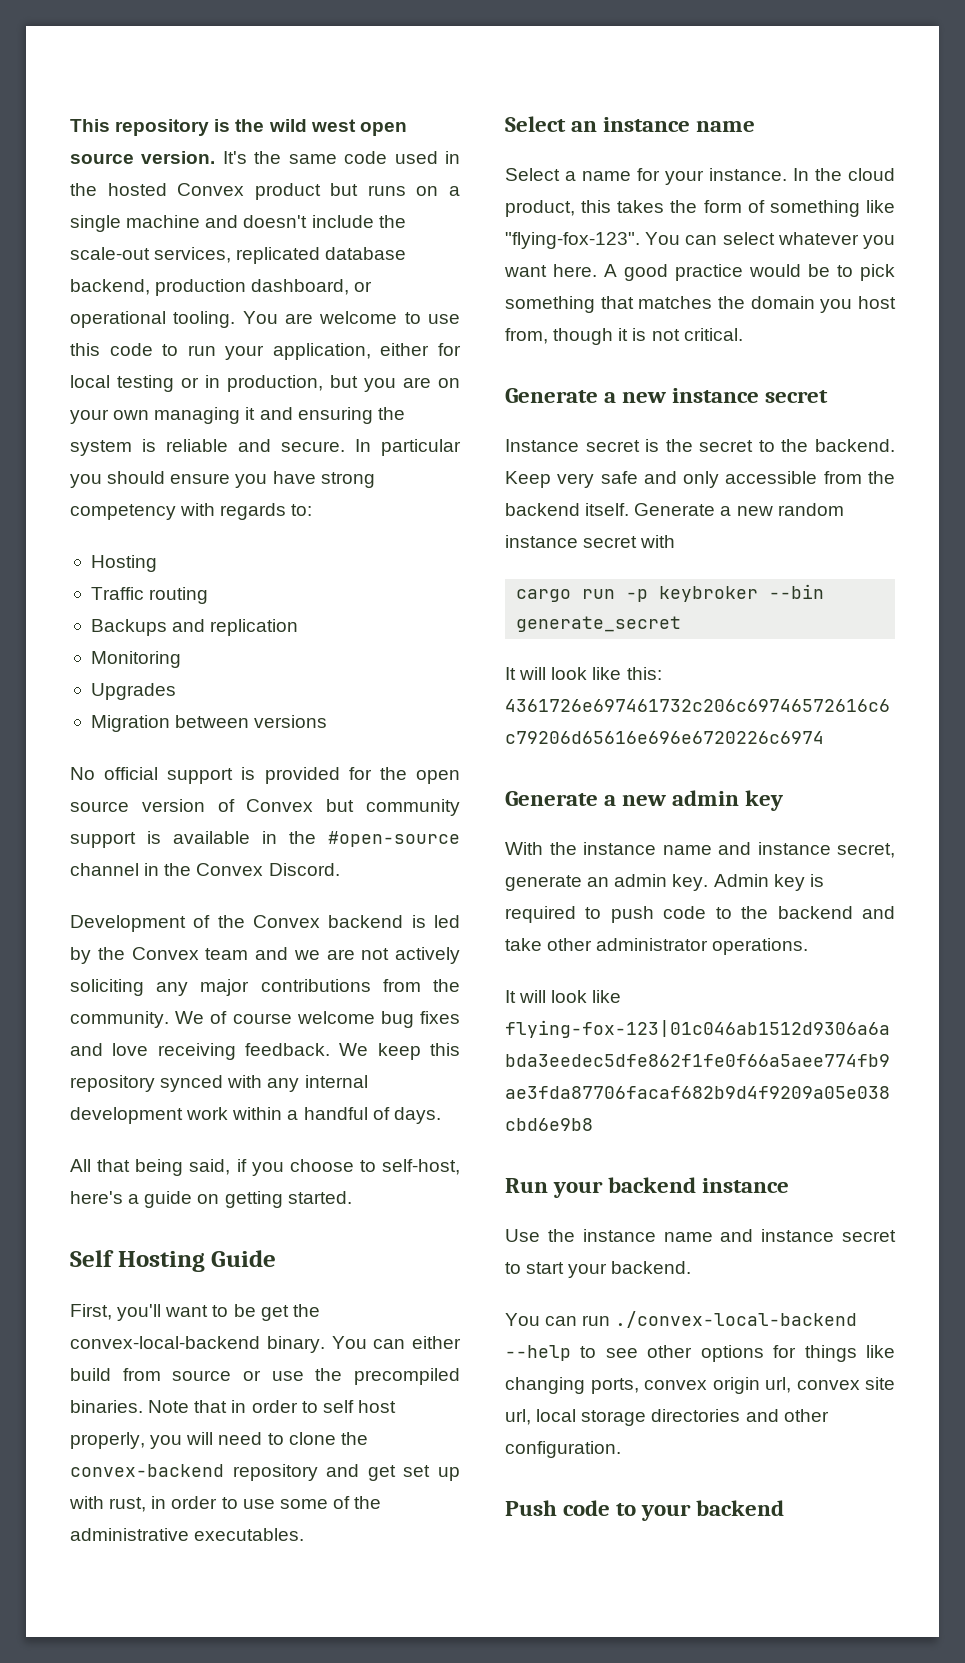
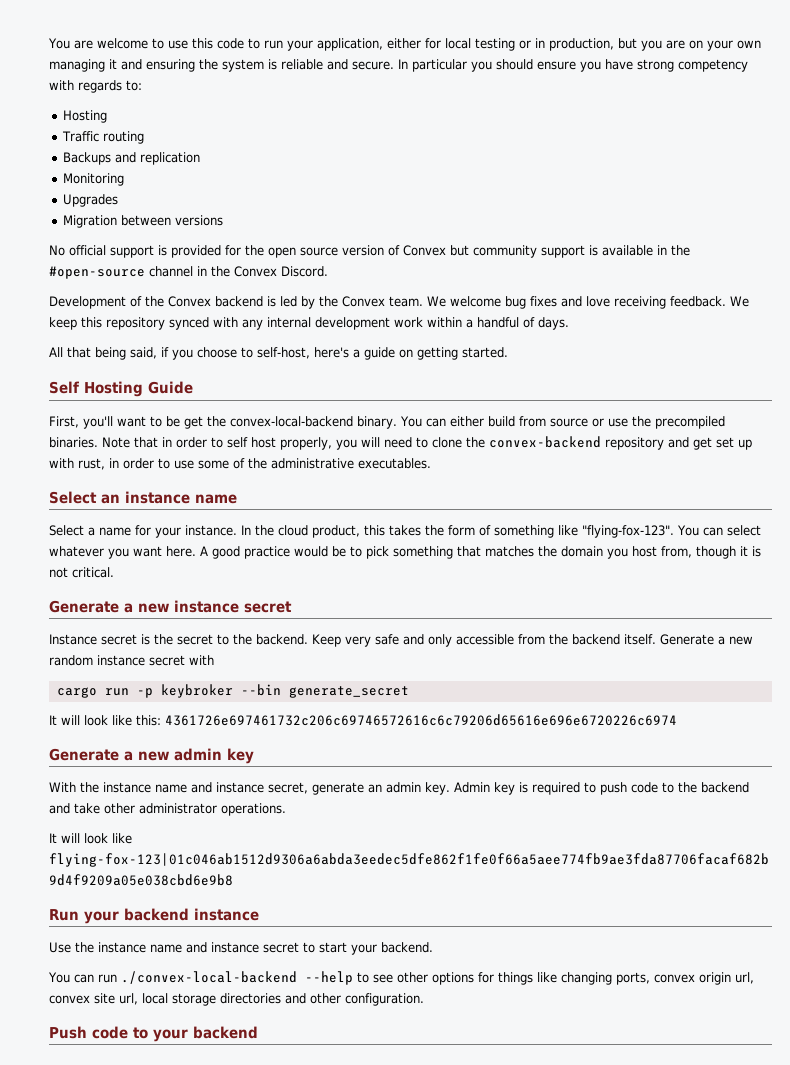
- This repository is the wild west open source version. It's the same code used in the hosted Convex product but runs on a single machine and doesn't include the scale-out services, replicated database backend, production dashboard, or operational tooling.
- Development of the Convex backend is led by the Convex team and we are not actively soliciting any major contributions from the community. We of course welcome bug fixes and love receiving feedback.
+ Development of the Convex backend is led by the Convex team. We welcome bug fixes and love receiving feedback.

